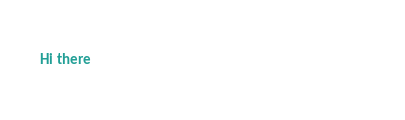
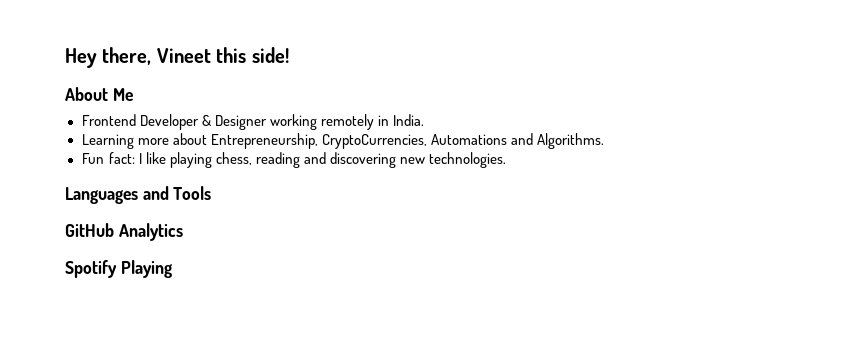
- Hi there
+ Hey there, Vineet this side!
+ About Me
+ Frontend Developer & Designer working remotely in India.
+ Learning more about Entrepreneurship, CryptoCurrencies, Automations and Algorithms.
+ Fun fact: I like playing chess, reading and discovering new technologies.
+ Languages and Tools
+ GitHub Analytics
+ Spotify Playing

